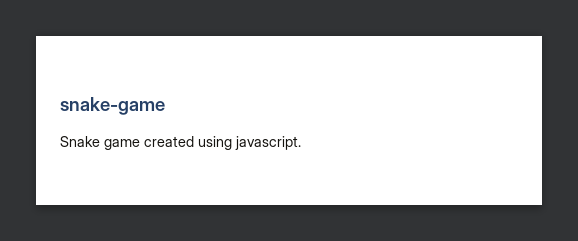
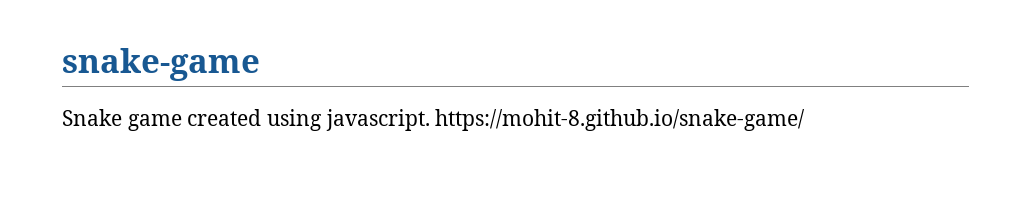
- Snake game created using javascript.
+ Snake game created using javascript. https://mohit-8.github.io/snake-game/

